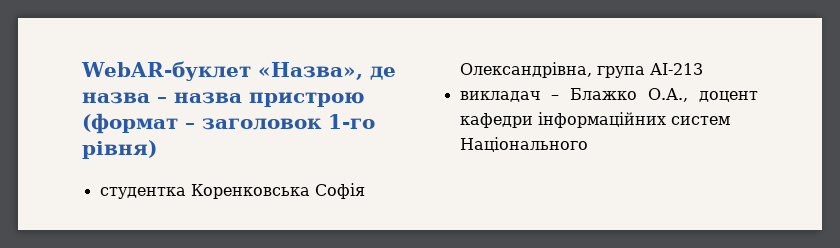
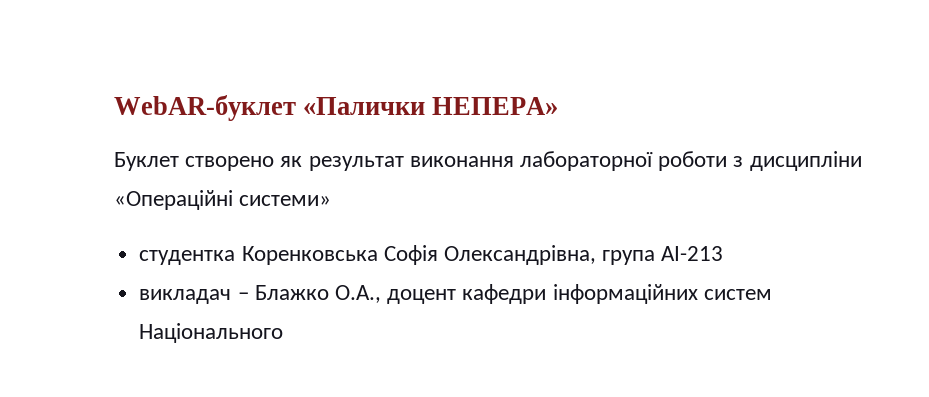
- WebAR-буклет «Назва», де назва – назва пристрою (формат – заголовок 1-го рівня)
+ WebAR-буклет «Палички НEПЕРА»
+ Буклет створено як результат виконання лабораторної роботи з дисципліни «Операційні системи»

